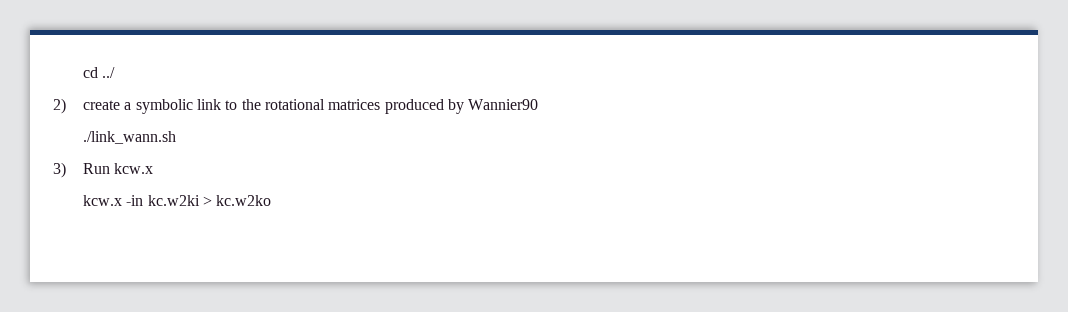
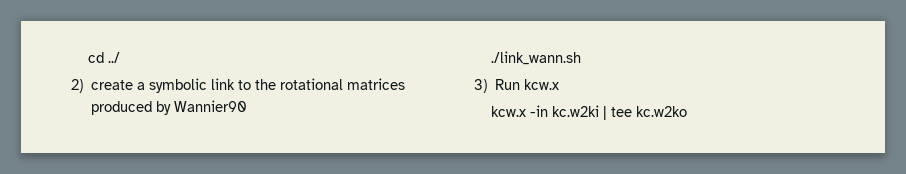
- kcw.x -in kc.w2ki > kc.w2ko
+ kcw.x -in kc.w2ki | tee kc.w2ko

